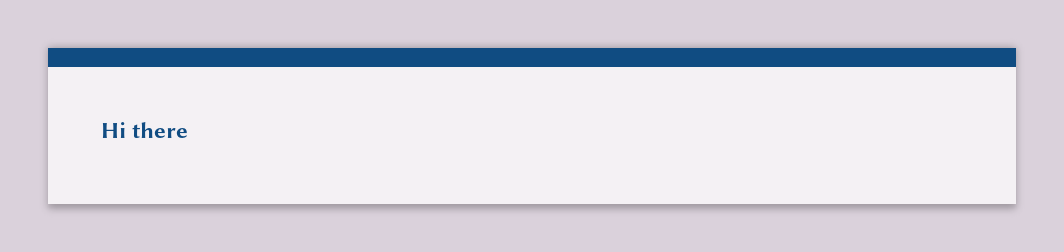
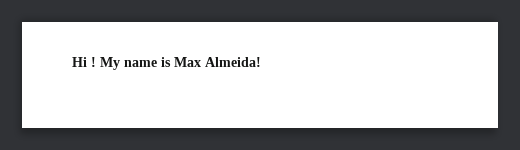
- Hi there
+ Hi ! My name is Max Almeida!

